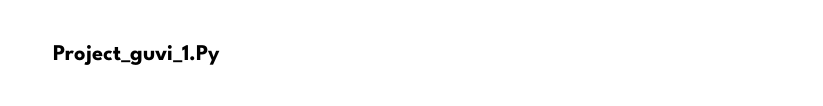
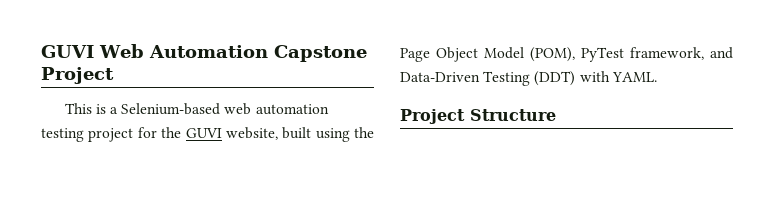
- Project_guvi_1.Py
+ GUVI Web Automation Capstone Project
+ This is a Selenium-based web automation testing project for the GUVI website, built using the Page Object Model (POM), PyTest framework, and Data-Driven Testing (DDT) with YAML.
+ Project Structure

